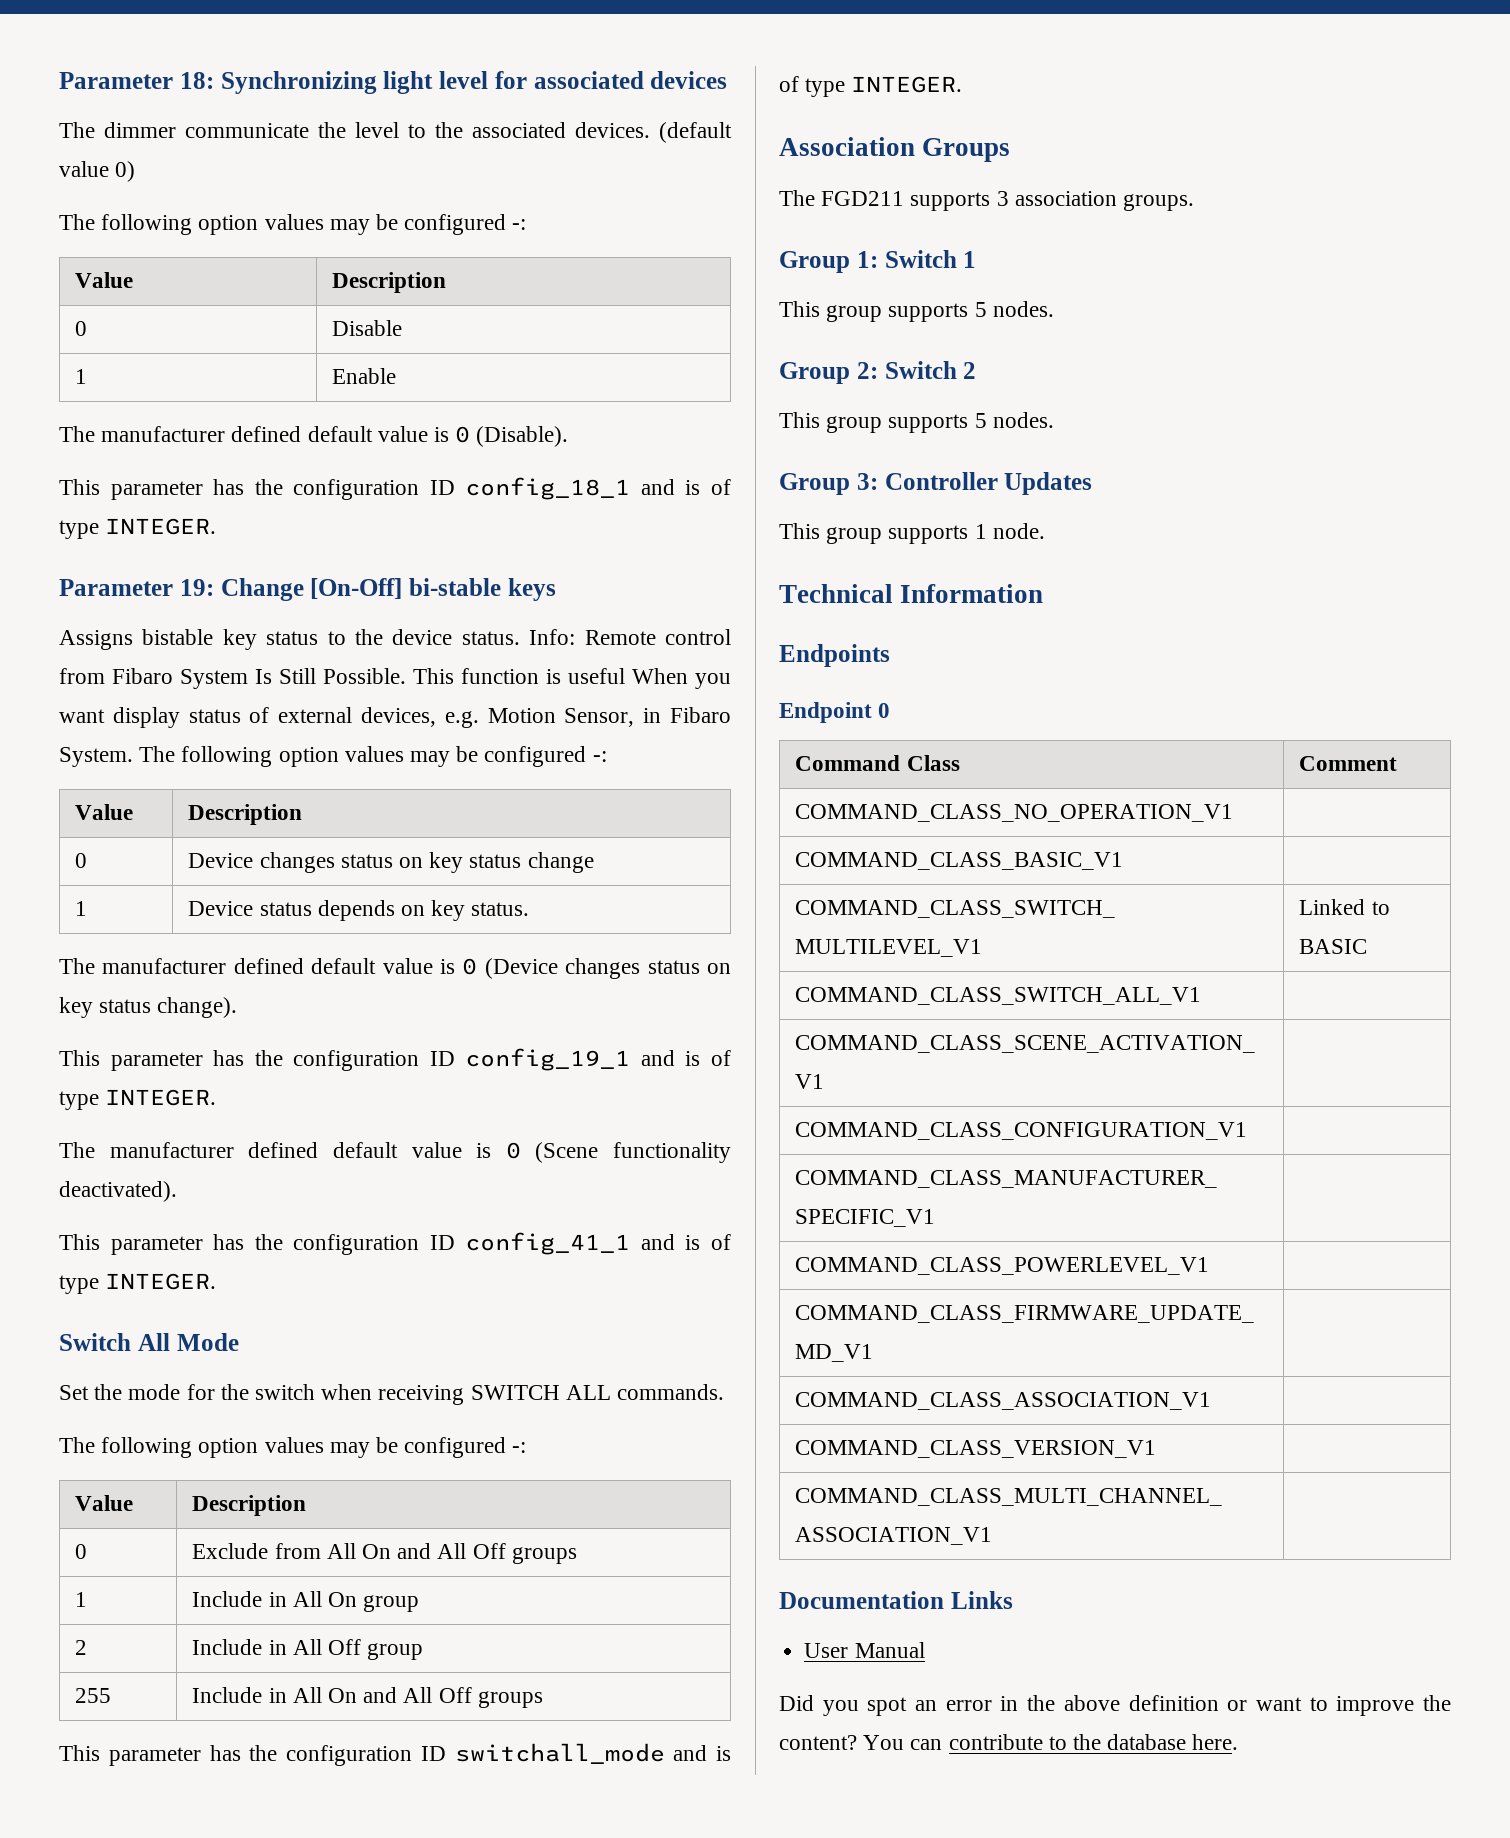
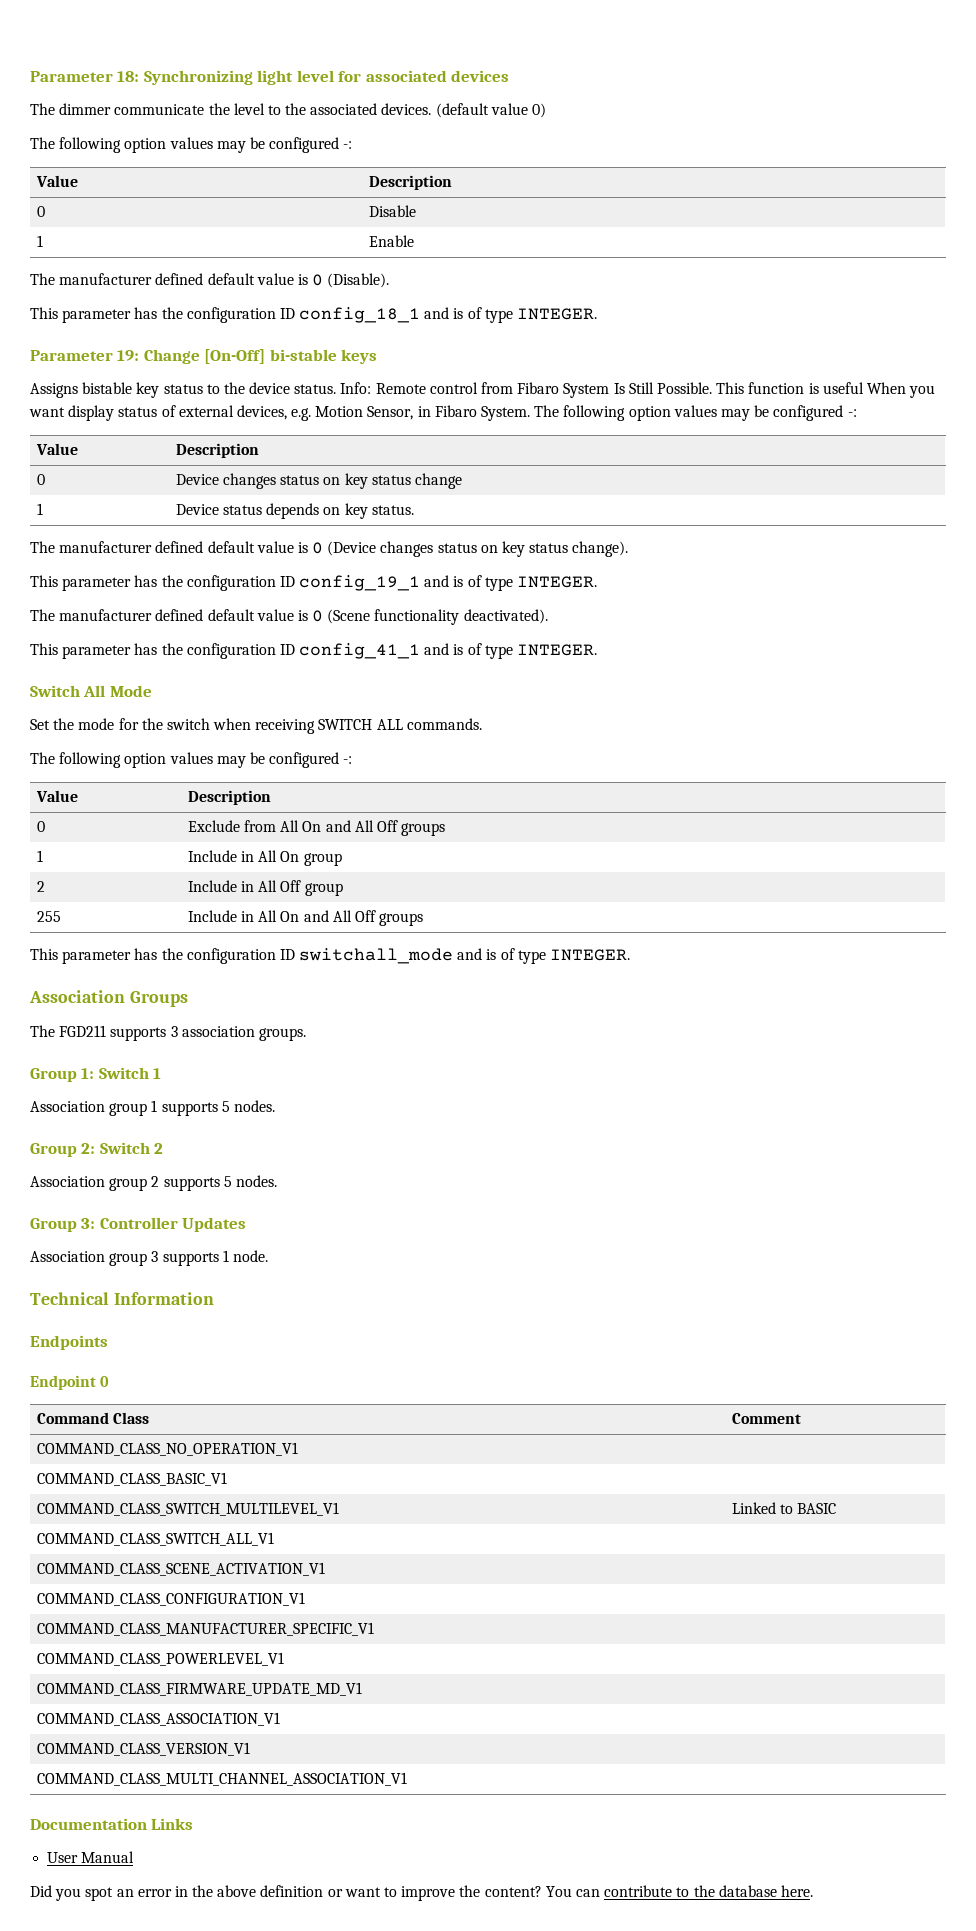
  Group 1: Switch 1
- This group supports 5 nodes.
+ Association group 1 supports 5 nodes.
  Group 2: Switch 2
- This group supports 5 nodes.
+ Association group 2 supports 5 nodes.
- This group supports 1 node.
+ Association group 3 supports 1 node.

